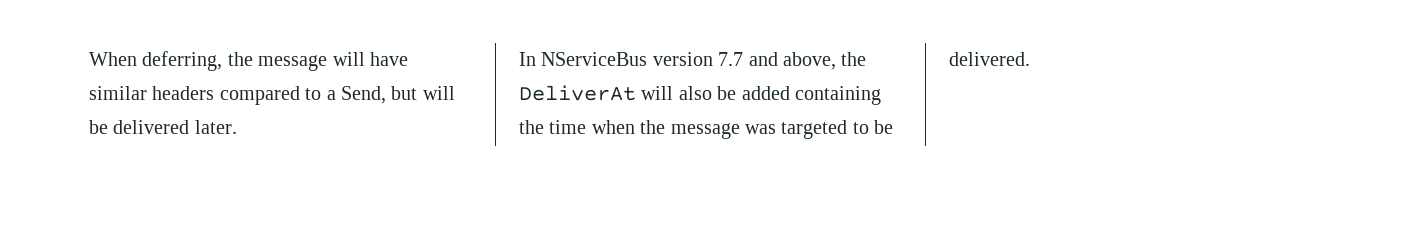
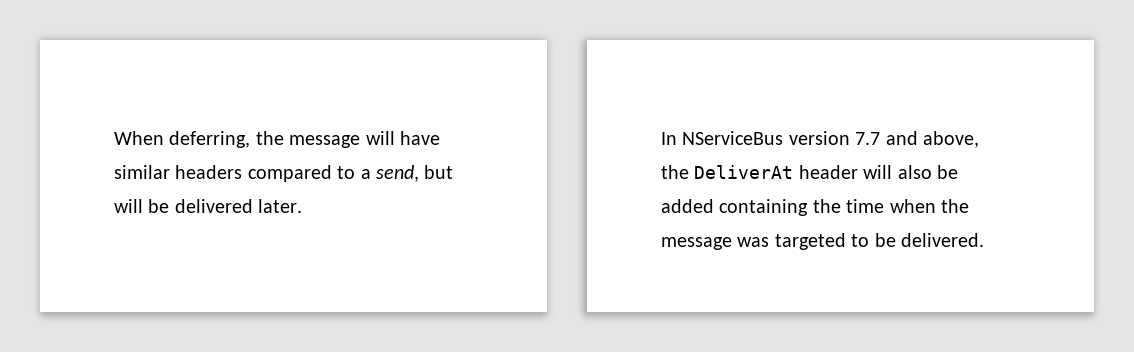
- When deferring, the message will have similar headers compared to a Send, but will be delivered later.
+ When deferring, the message will have similar headers compared to a send, but will be delivered later.
- In NServiceBus version 7.7 and above, the DeliverAt will also be added containing the time when the message was targeted to be delivered.
+ In NServiceBus version 7.7 and above, the DeliverAt header will also be added containing the time when the message was targeted to be delivered.

